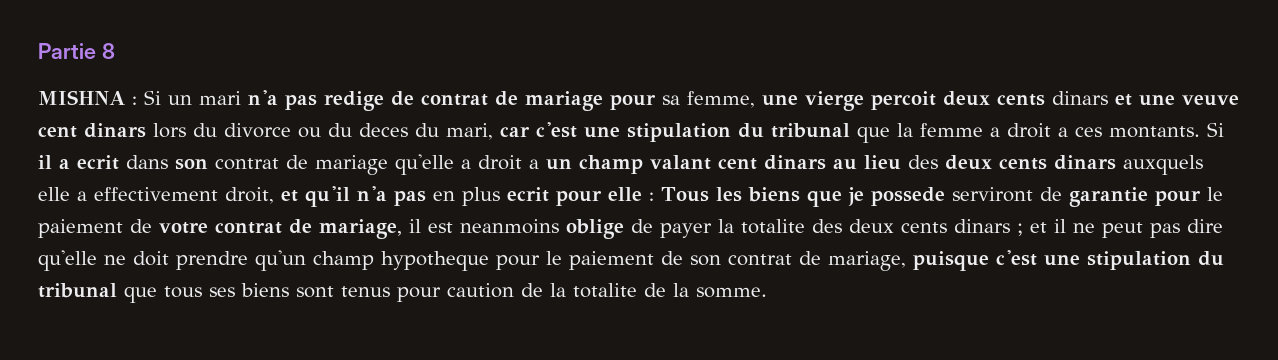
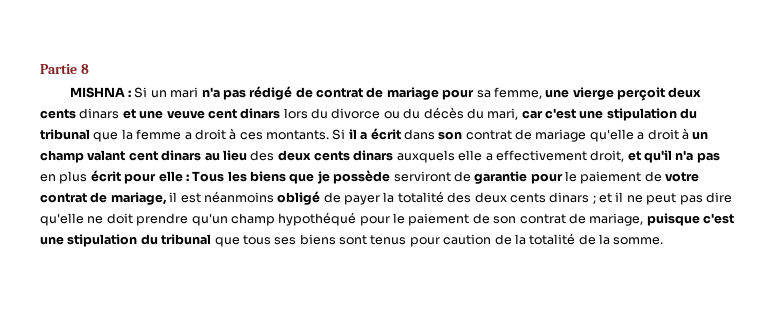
- MISHNA : Si un mari n'a pas redige de contrat de mariage pour sa femme, une vierge percoit deux cents dinars et une veuve cent dinars lors du divorce ou du deces du mari, car c'est une stipulation du tribunal que la femme a droit a ces montants.
+ MISHNA : Si un mari n'a pas rédigé de contrat de mariage pour sa femme, une vierge perçoit deux cents dinars et une veuve cent dinars lors du divorce ou du décès du mari, car c'est une stipulation du tribunal que la femme a droit à ces montants.
- Si il a ecrit dans son contrat de mariage qu'elle a droit a un champ valant cent dinars au lieu des deux cents dinars auxquels elle a effectivement droit, et qu'il n'a pas en plus ecrit pour elle :
+ Si il a écrit dans son contrat de mariage qu'elle a droit à un champ valant cent dinars au lieu des deux cents dinars auxquels elle a effectivement droit, et qu'il n'a pas en plus écrit pour elle :
- Tous les biens que je possede serviront de garantie pour le paiement de votre contrat de mariage, il est neanmoins oblige de payer la totalite des deux cents dinars ;
+ Tous les biens que je possède serviront de garantie pour le paiement de votre contrat de mariage, il est néanmoins obligé de payer la totalité des deux cents dinars ;
- et il ne peut pas dire qu'elle ne doit prendre qu'un champ hypotheque pour le paiement de son contrat de mariage, puisque c'est une stipulation du tribunal que tous ses biens sont tenus pour caution de la totalite de la somme.
+ et il ne peut pas dire qu'elle ne doit prendre qu'un champ hypothéqué pour le paiement de son contrat de mariage, puisque c'est une stipulation du tribunal que tous ses biens sont tenus pour caution de la totalité de la somme.

